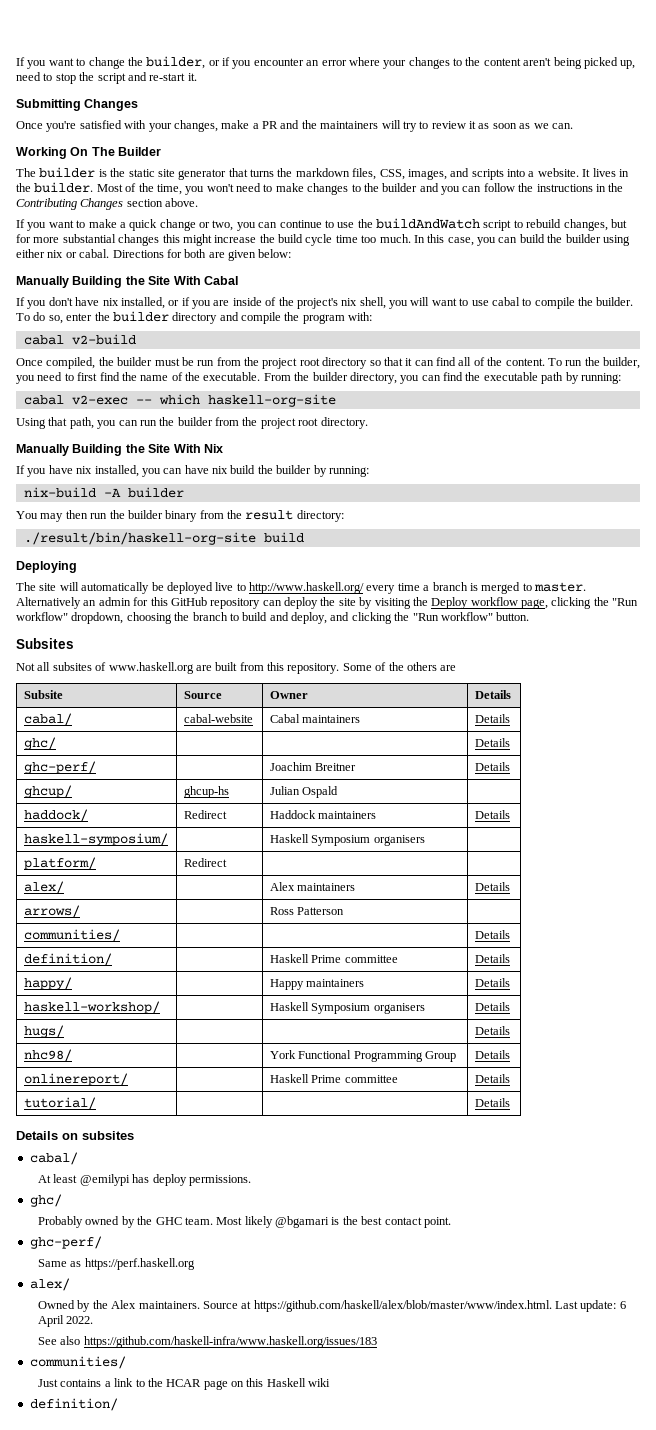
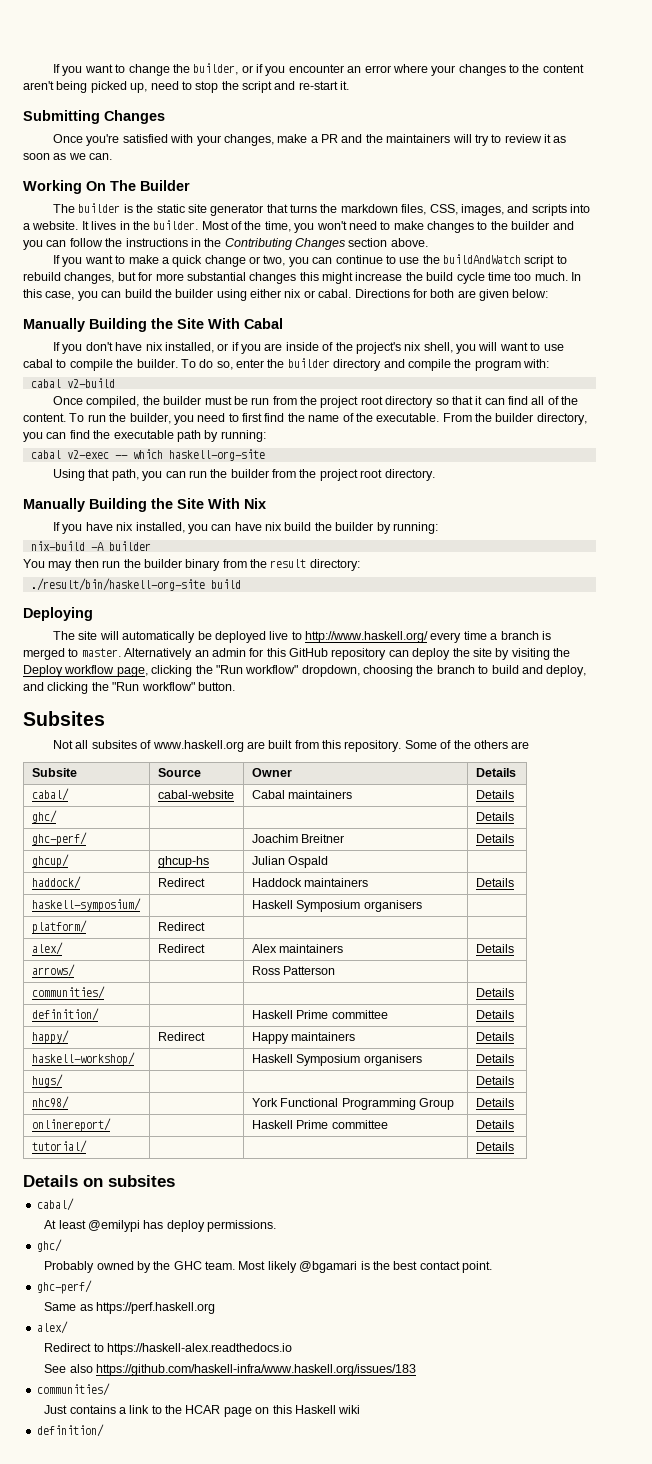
- alex/ | | Alex maintainers | Details
+ alex/ | Redirect | Alex maintainers | Details
- happy/ | | Happy maintainers | Details
+ happy/ | Redirect | Happy maintainers | Details
- Owned by the Alex maintainers. Source at https://github.com/haskell/alex/blob/master/www/index.html. Last update: 6 April 2022.
+ Redirect to https://haskell-alex.readthedocs.io

